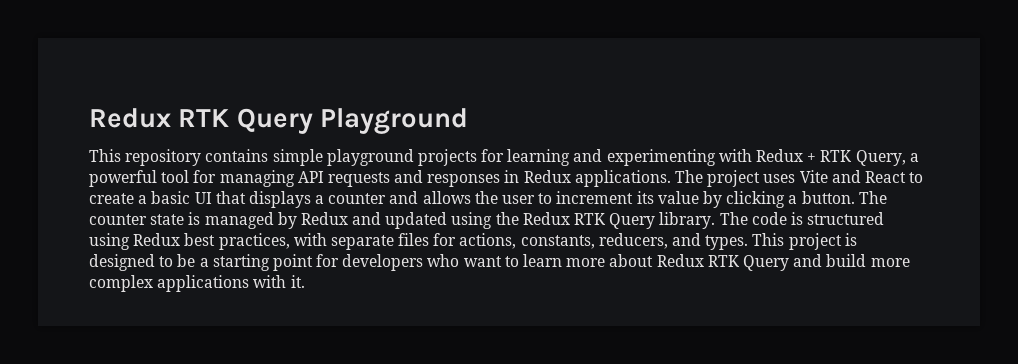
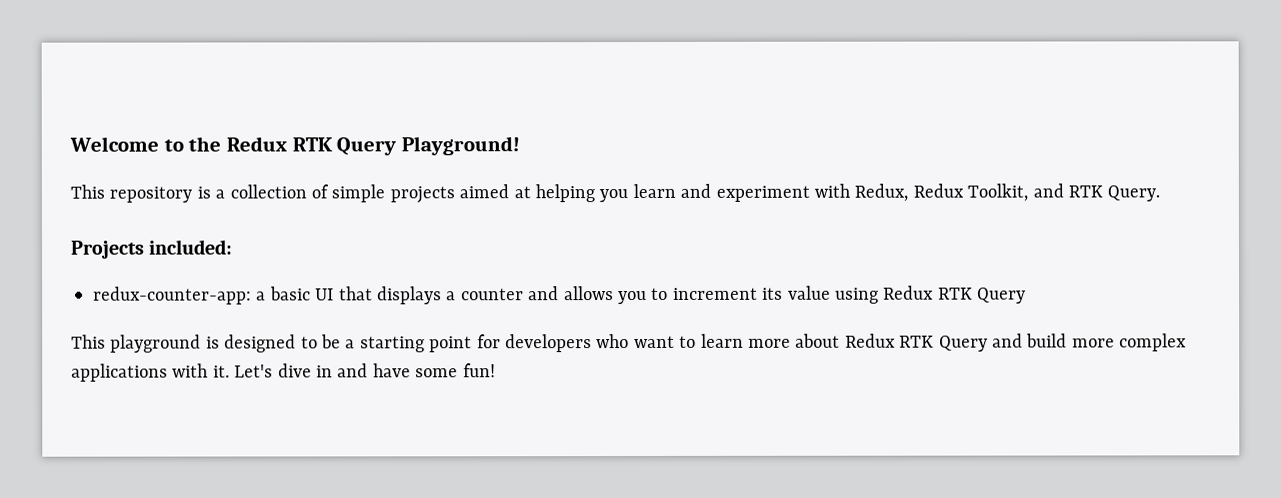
- Redux RTK Query Playground
+ Welcome to the Redux RTK Query Playground!
- This repository contains simple playground projects for learning and experimenting with Redux + RTK Query, a powerful tool for managing API requests and responses in Redux applications. The project uses Vite and React to create a basic UI that displays a counter and allows the user to increment its value by clicking a button. The counter state is managed by Redux and updated using the Redux RTK Query library. The code is structured using Redux best practices, with separate files for actions, constants, reducers, and types. This project is designed to be a starting point for developers who want to learn more about Redux RTK Query and build more complex applications with it.
+ This repository is a collection of simple projects aimed at helping you learn and experiment with Redux, Redux Toolkit, and RTK Query.
+ Projects included:
+ redux-counter-app: a basic UI that displays a counter and allows you to increment its value using Redux RTK Query
+ This playground is designed to be a starting point for developers who want to learn more about Redux RTK Query and build more complex applications with it.
+ Let's dive in and have some fun!

